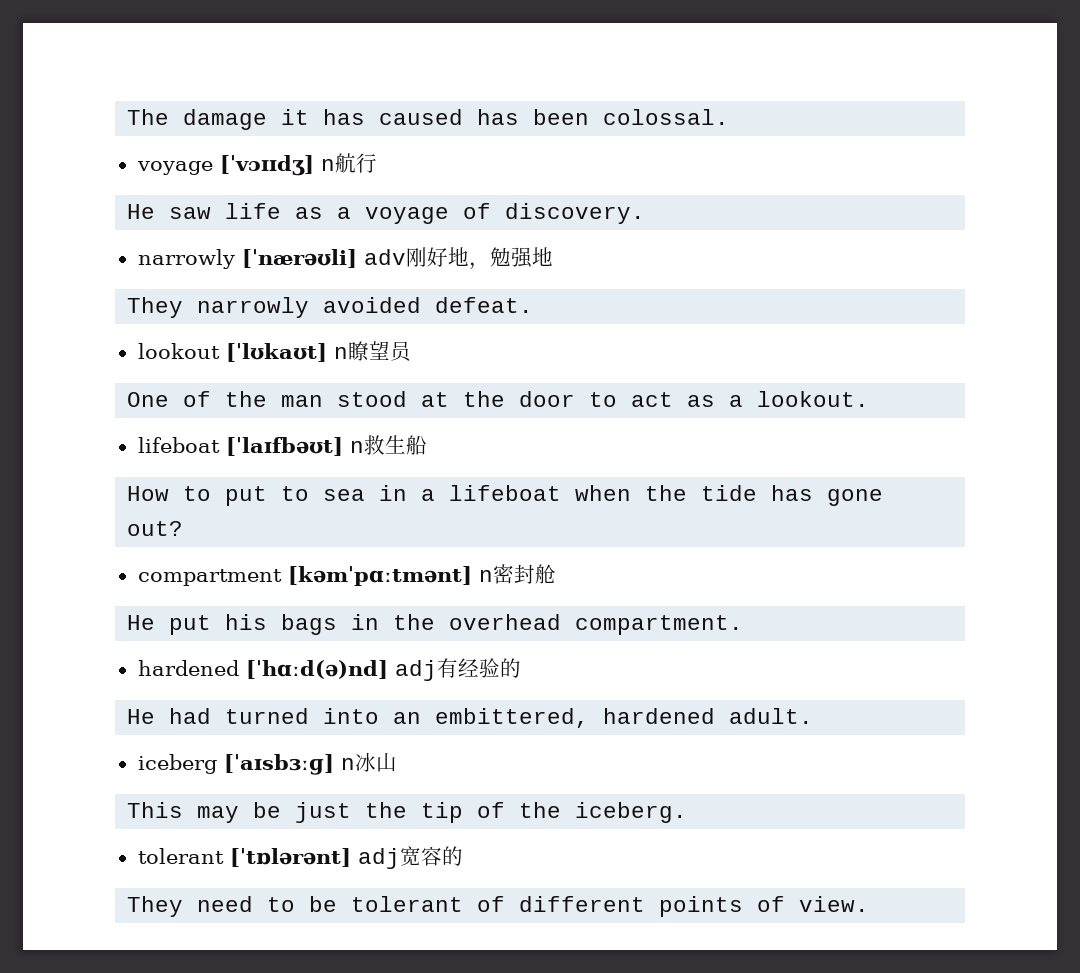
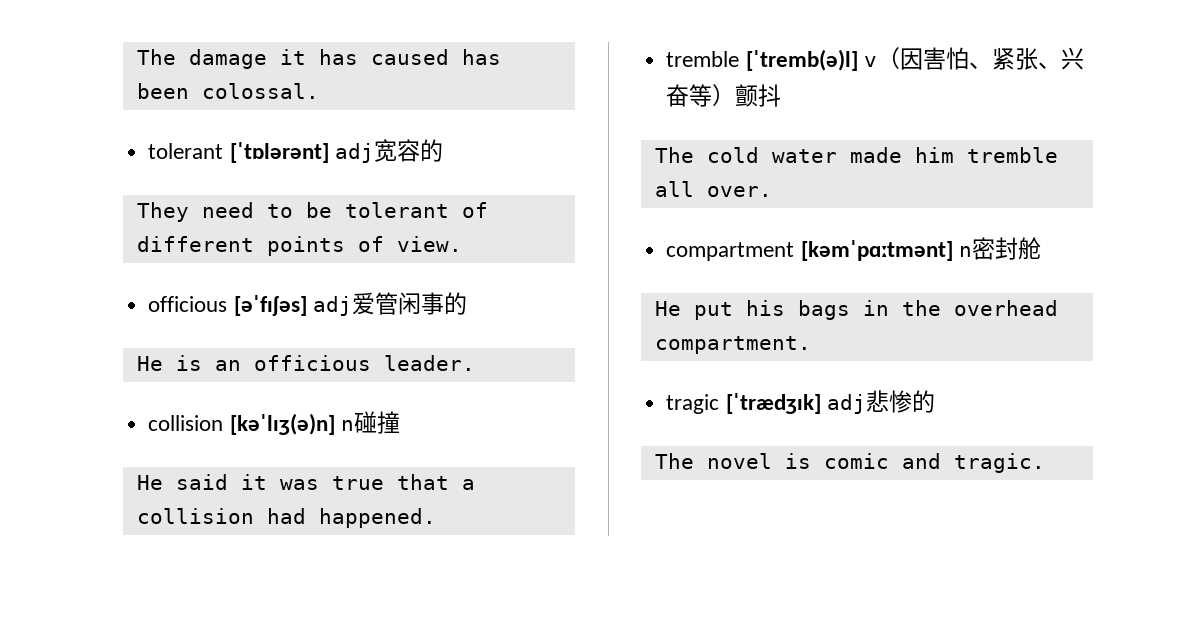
- voyage [ˈvɔɪɪdʒ] n航行
- He saw life as a voyage of discovery.
- narrowly [ˈnærəʊli] adv刚好地，勉强地
- They narrowly avoided defeat.
- lookout [ˈlʊkaʊt] n瞭望员
- One of the man stood at the door to act as a lookout.
- lifeboat [ˈlaɪfbəʊt] n救生船
- How to put to sea in a lifeboat when the tide has gone out?
- compartment [kəmˈpɑːtmənt] n密封舱
- He put his bags in the overhead compartment.
- hardened [ˈhɑːd(ə)nd] adj有经验的
- He had turned into an embittered, hardened adult.
- iceberg [ˈaɪsbɜːɡ] n冰山
- This may be just the tip of the iceberg.
+ officious [əˈfɪʃəs] adj爱管闲事的
+ He is an officious leader.
+ collision [kəˈlɪʒ(ə)n] n碰撞
+ He said it was true that a collision had happened.
+ tremble [ˈtremb(ə)l] v（因害怕、紧张、兴奋等）颤抖
+ The cold water made him tremble all over.
+ compartment [kəmˈpɑːtmənt] n密封舱
+ He put his bags in the overhead compartment.
+ tragic [ˈtrædʒɪk] adj悲惨的
+ The novel is comic and tragic.

